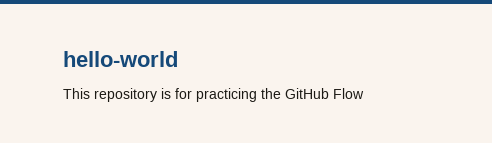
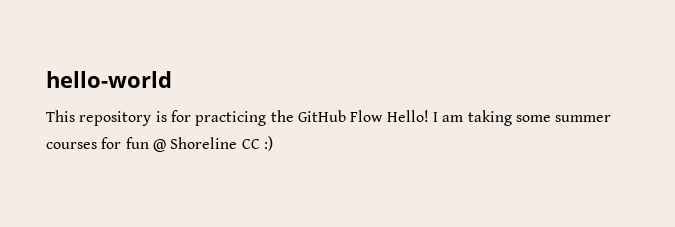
- This repository is for practicing the GitHub Flow
+ This repository is for practicing the GitHub Flow Hello! I am taking some summer courses for fun @ Shoreline CC :)

